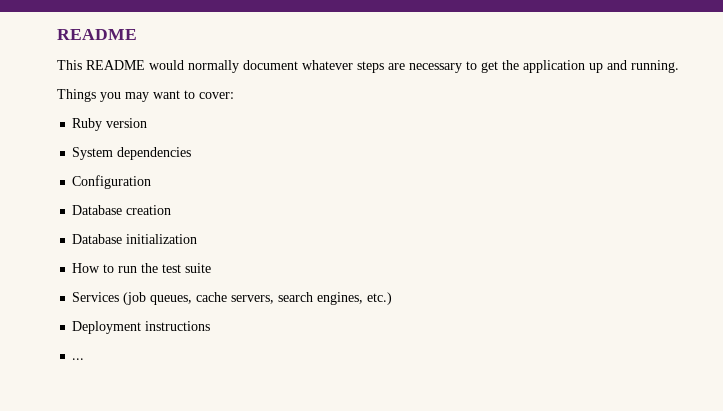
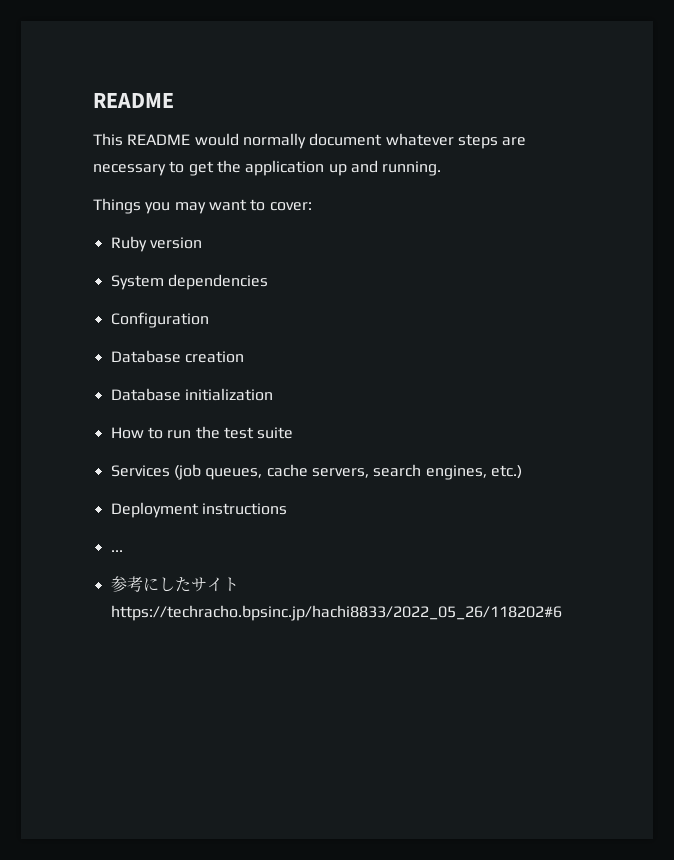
+ 参考にしたサイトhttps://techracho.bpsinc.jp/hachi8833/2022_05_26/118202#6

